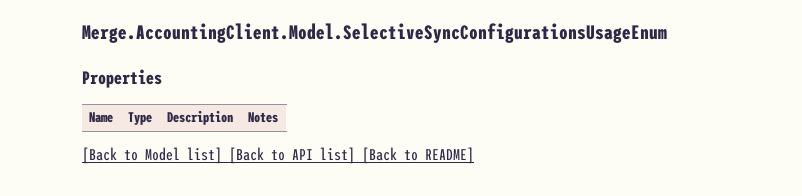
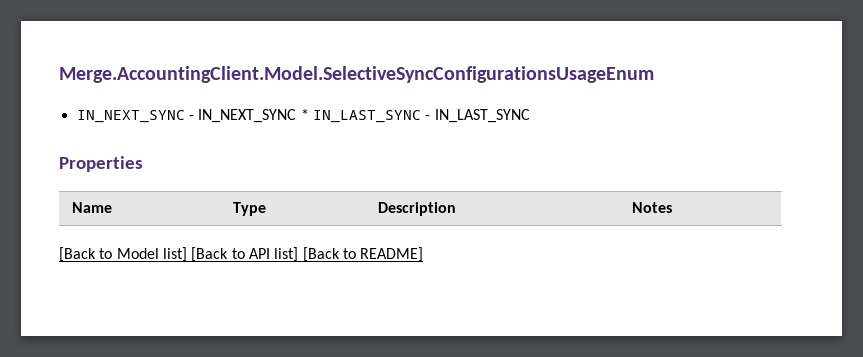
+ IN_NEXT_SYNC - IN_NEXT_SYNC * IN_LAST_SYNC - IN_LAST_SYNC

